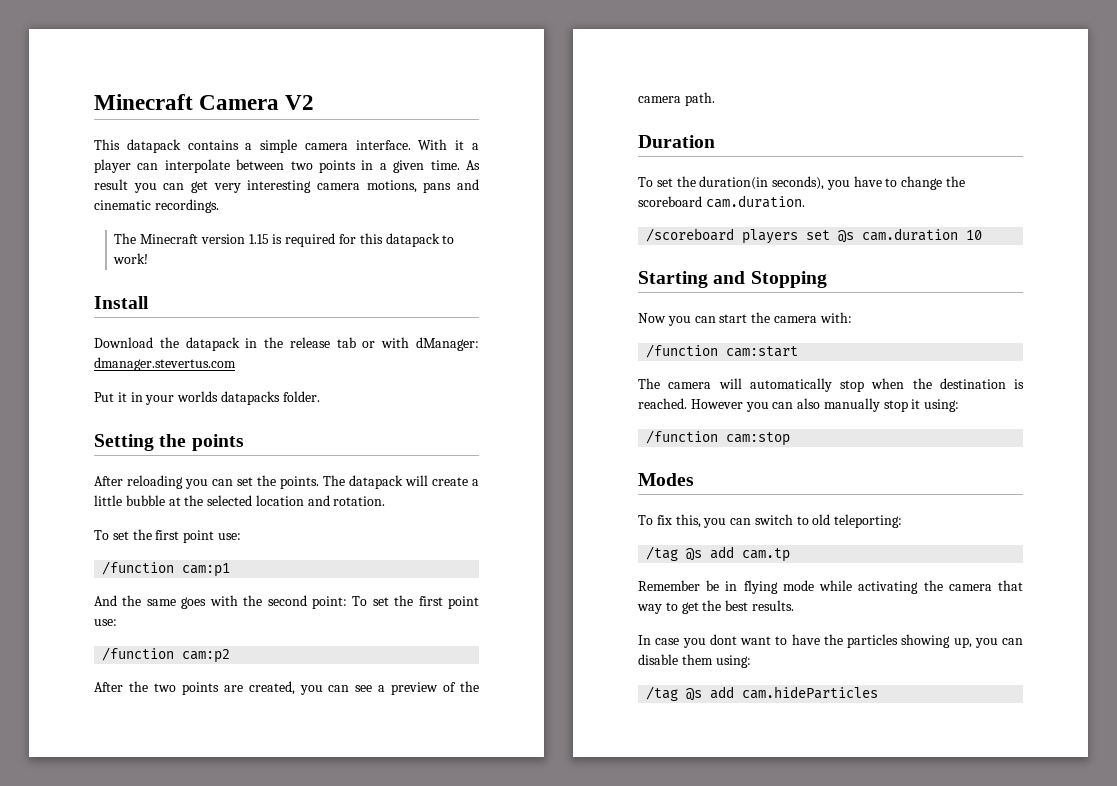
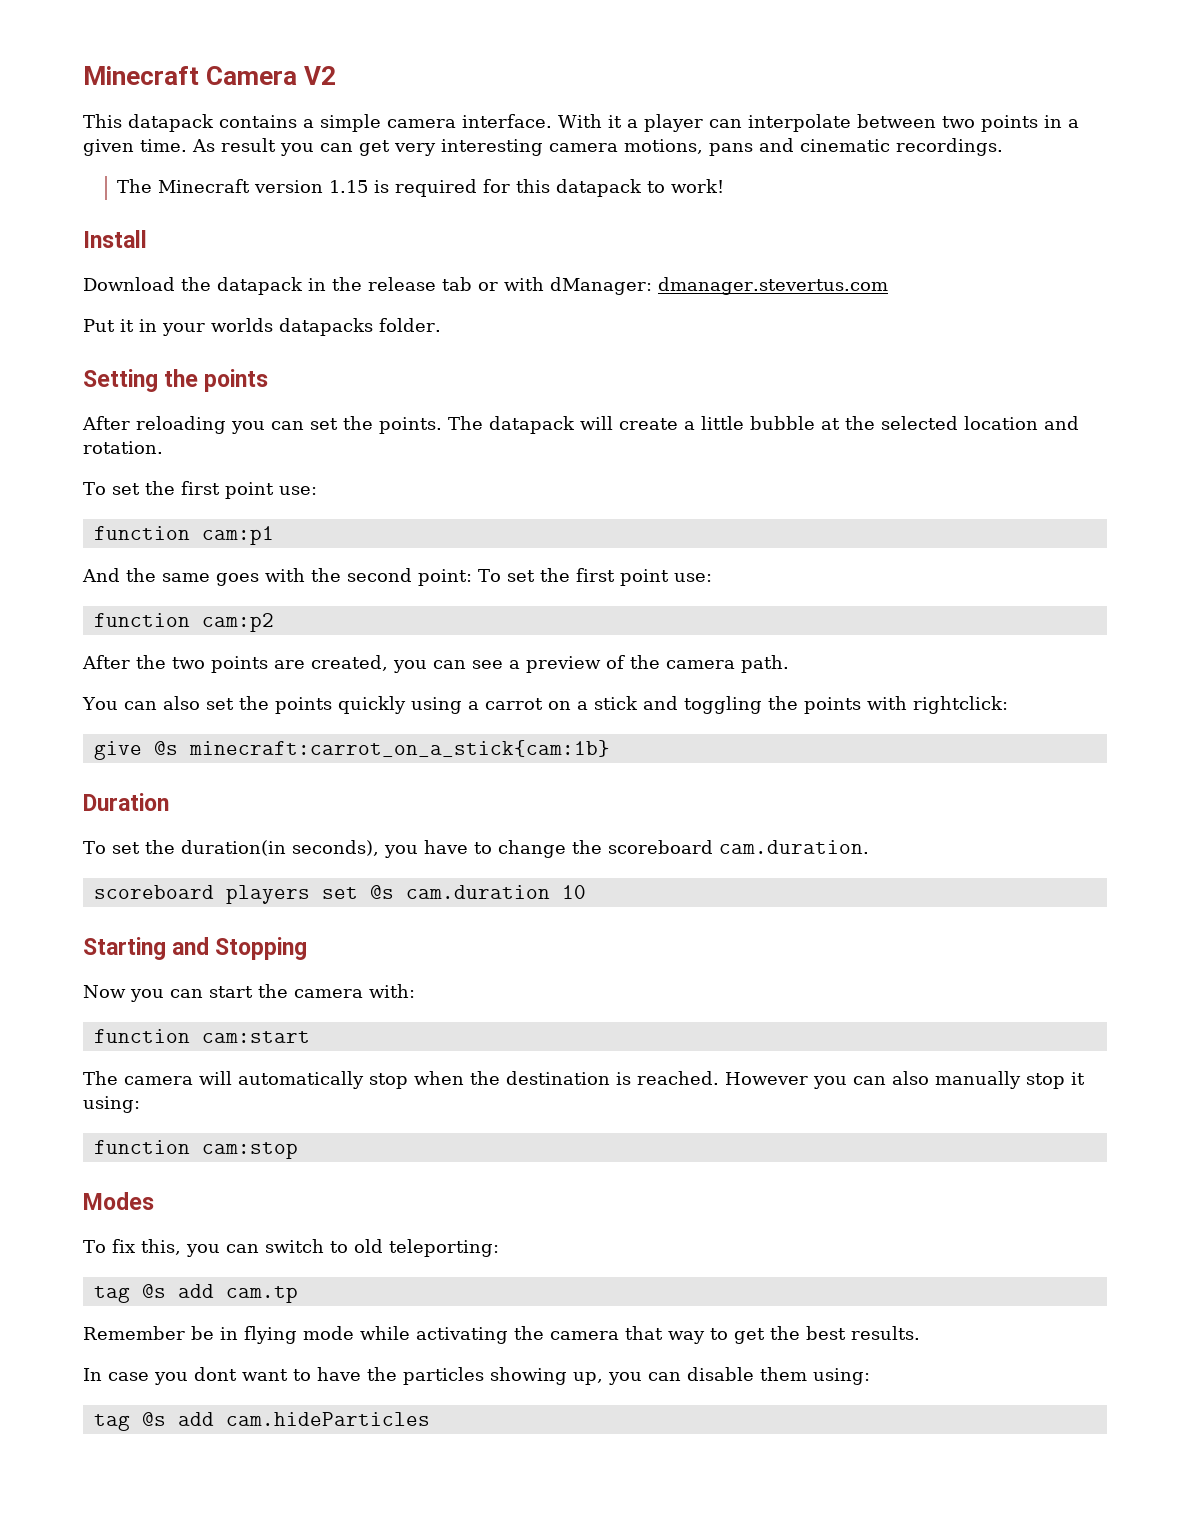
- /function cam:p1
+ function cam:p1
- /function cam:p2
+ function cam:p2
+ You can also set the points quickly using a carrot on a stick and toggling the points with rightclick:
+ give @s minecraft:carrot_on_a_stick{cam:1b}
- /scoreboard players set @s cam.duration 10
+ scoreboard players set @s cam.duration 10
- /function cam:start
+ function cam:start
- /function cam:stop
+ function cam:stop
- /tag @s add cam.tp
+ tag @s add cam.tp
- /tag @s add cam.hideParticles
+ tag @s add cam.hideParticles

